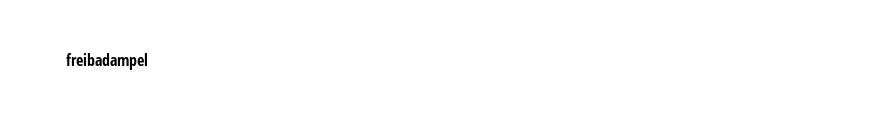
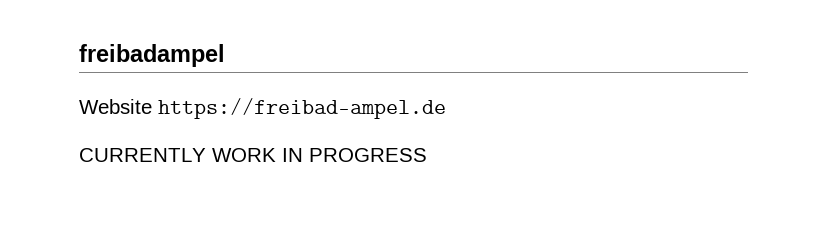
+ Website https://freibad-ampel.de
+ CURRENTLY WORK IN PROGRESS

